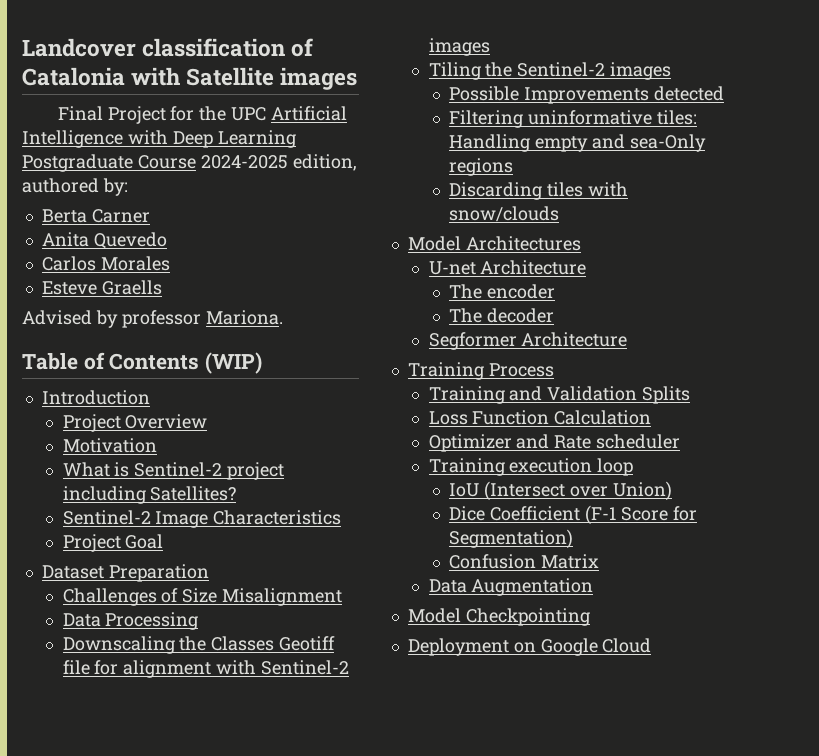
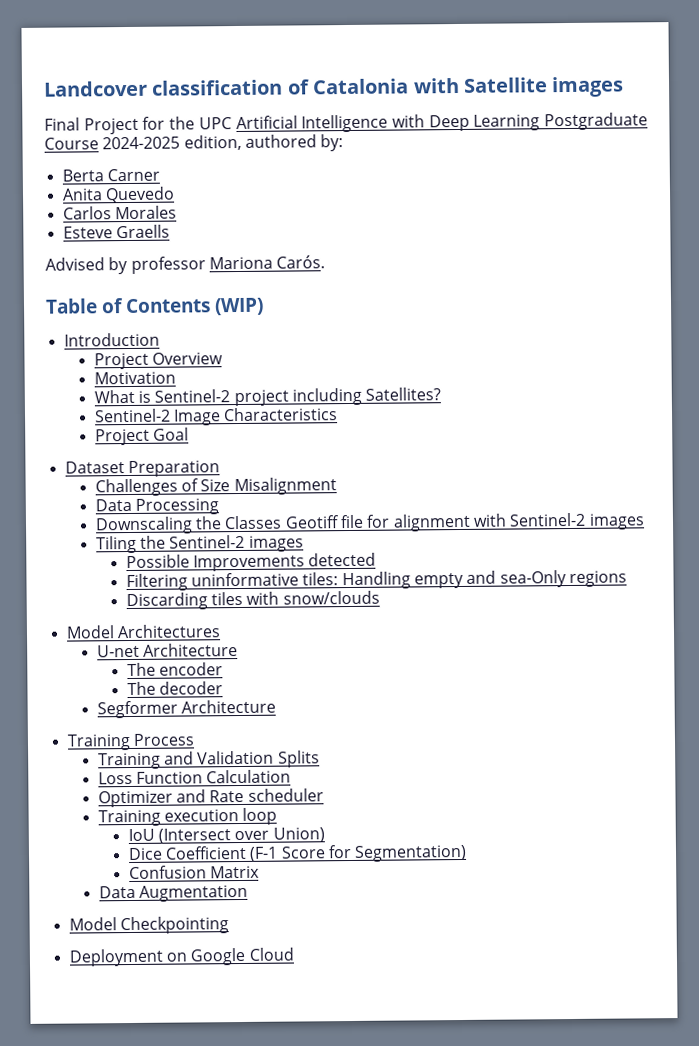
- Advised by professor Mariona.
+ Advised by professor Mariona Carós.

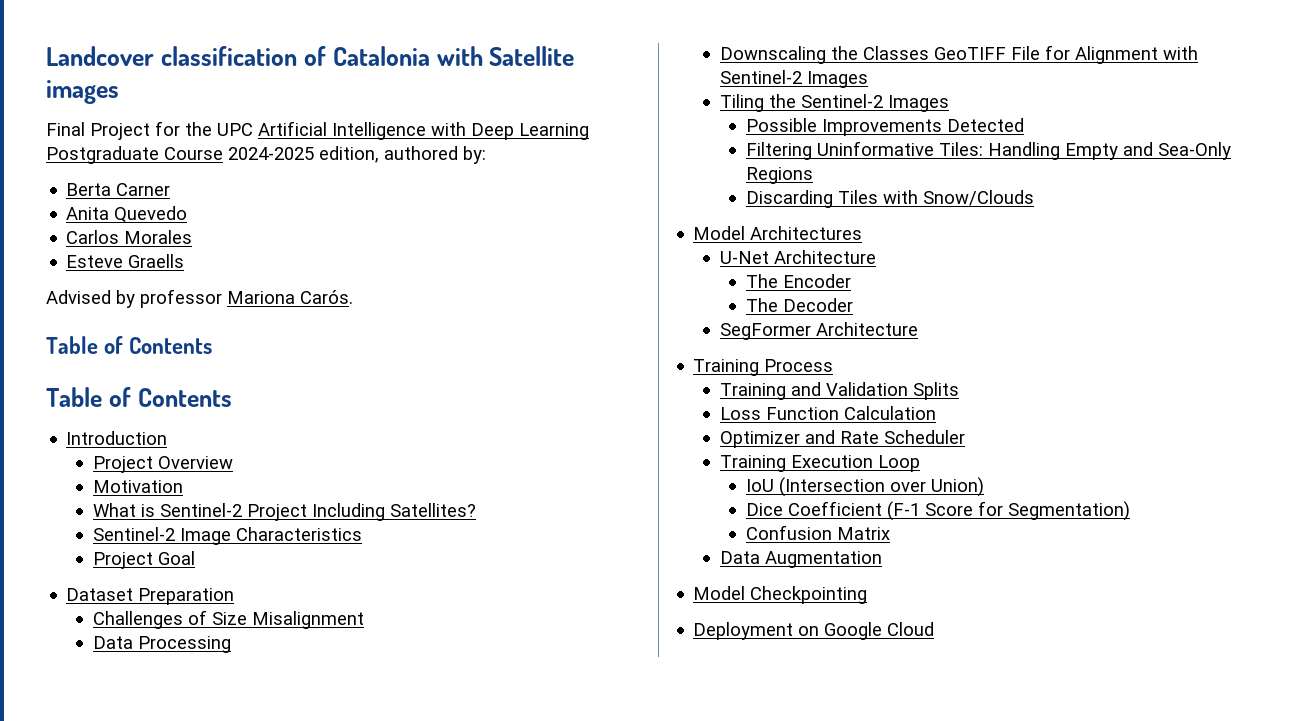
  Advised by professor Mariona Carós.
- Table of Contents (WIP)
+ Table of Contents
+ Table of Contents
- What is Sentinel-2 project including Satellites?
+ What is Sentinel-2 Project Including Satellites?
- Downscaling the Classes Geotiff file for alignment with Sentinel-2 images
+ Downscaling the Classes GeoTIFF File for Alignment with Sentinel-2 Images
- Tiling the Sentinel-2 images
+ Tiling the Sentinel-2 Images
- Possible Improvements detected
+ Possible Improvements Detected
- Filtering uninformative tiles: Handling empty and sea-Only regions
- Discarding tiles with snow/clouds
+ Filtering Uninformative Tiles: Handling Empty and Sea-Only Regions
+ Discarding Tiles with Snow/Clouds
- U-net Architecture
+ U-Net Architecture
- The encoder
- The decoder
- Segformer Architecture
+ The Encoder
+ The Decoder
+ SegFormer Architecture
- Optimizer and Rate scheduler
- Training execution loop
+ Optimizer and Rate Scheduler
+ Training Execution Loop
- IoU (Intersect over Union)
+ IoU (Intersection over Union)

